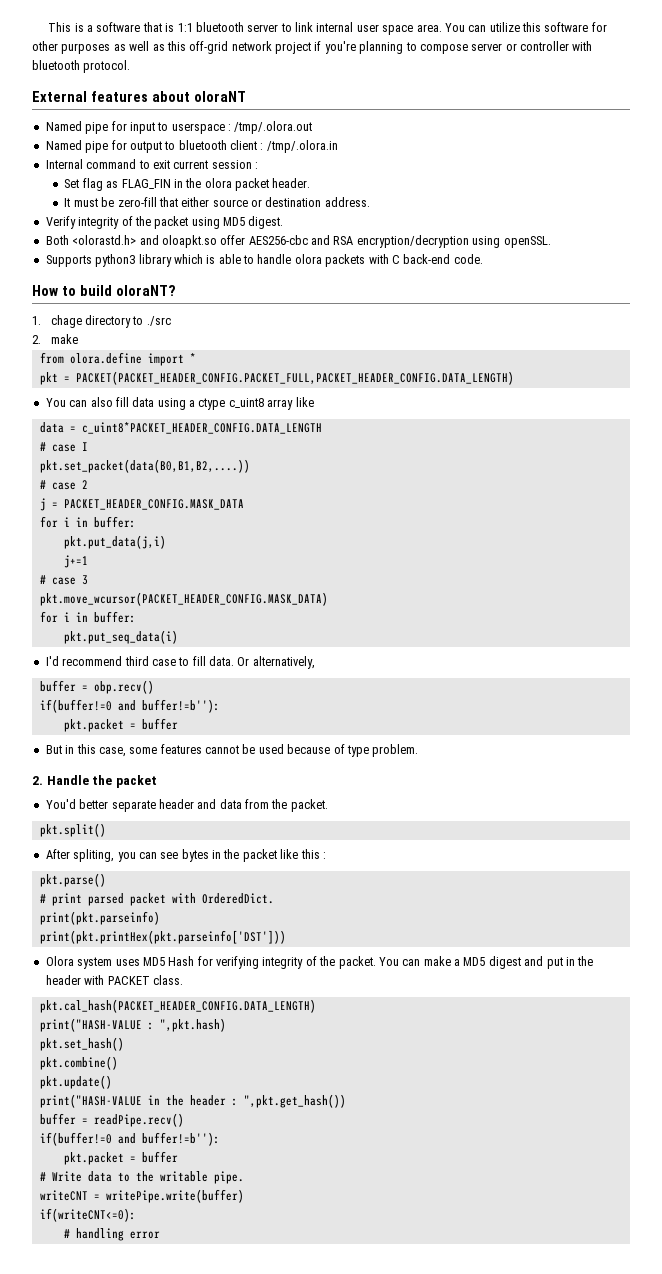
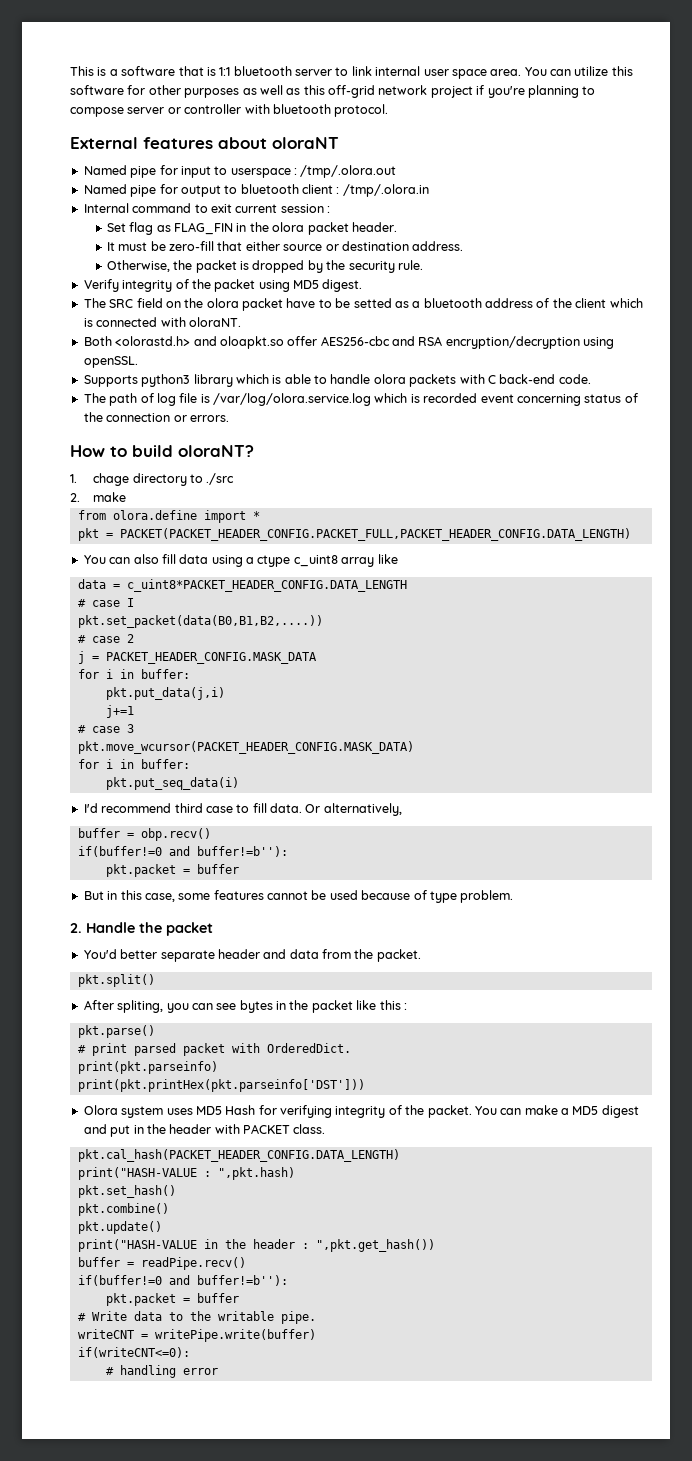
+ Otherwise, the packet is dropped by the security rule.
+ The SRC field on the olora packet have to be setted as a bluetooth address of the client which is connected with oloraNT.
+ The path of log file is /var/log/olora.service.log which is recorded event concerning status of the connection or errors.

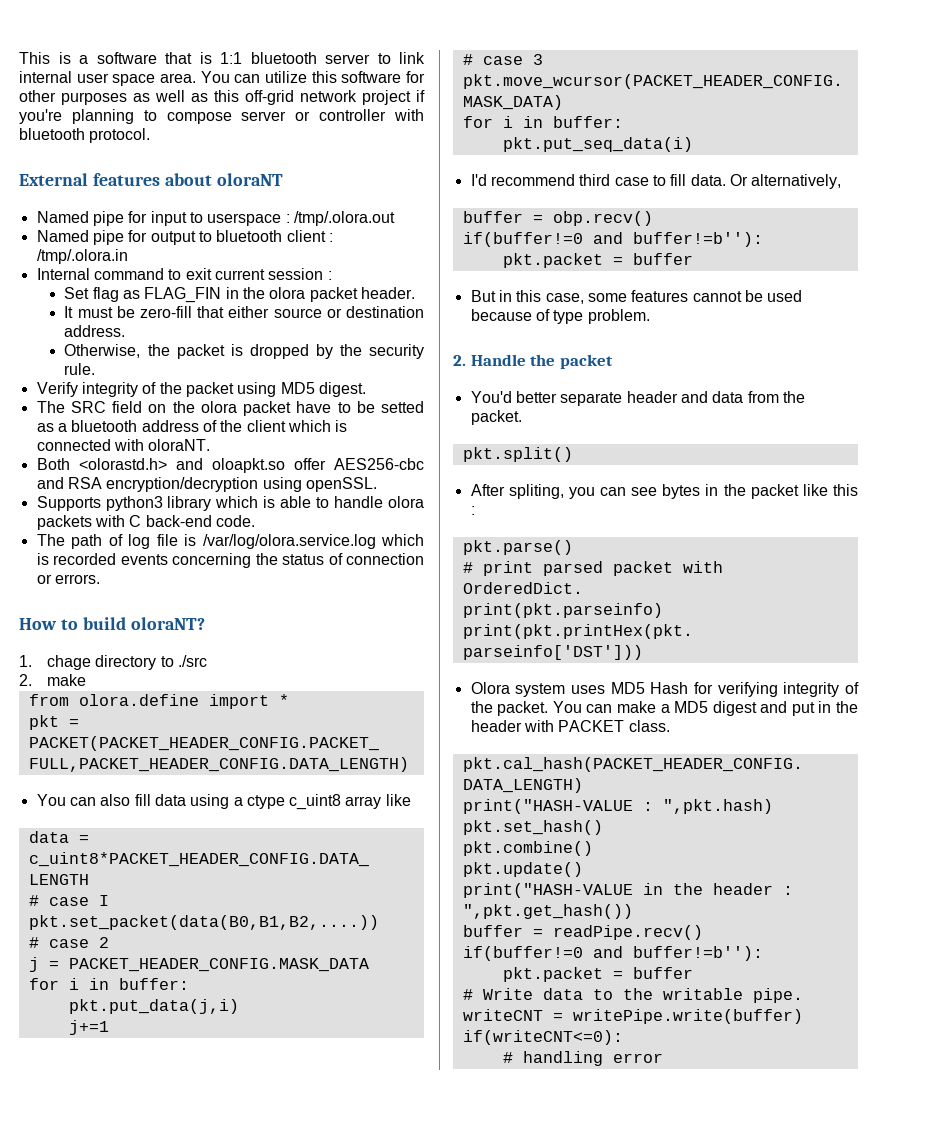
- The path of log file is /var/log/olora.service.log which is recorded event concerning status of the connection or errors.
+ The path of log file is /var/log/olora.service.log which is recorded events concerning the status of connection or errors.

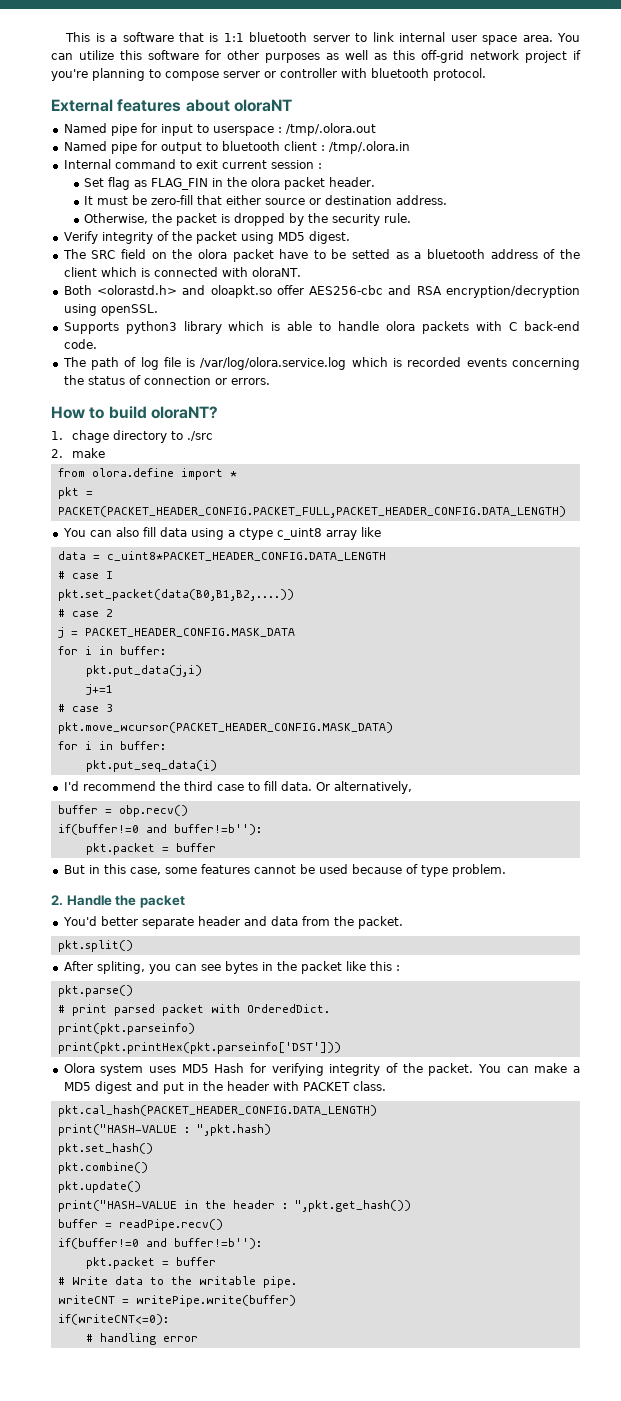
- I'd recommend third case to fill data.
+ I'd recommend the third case to fill data.

